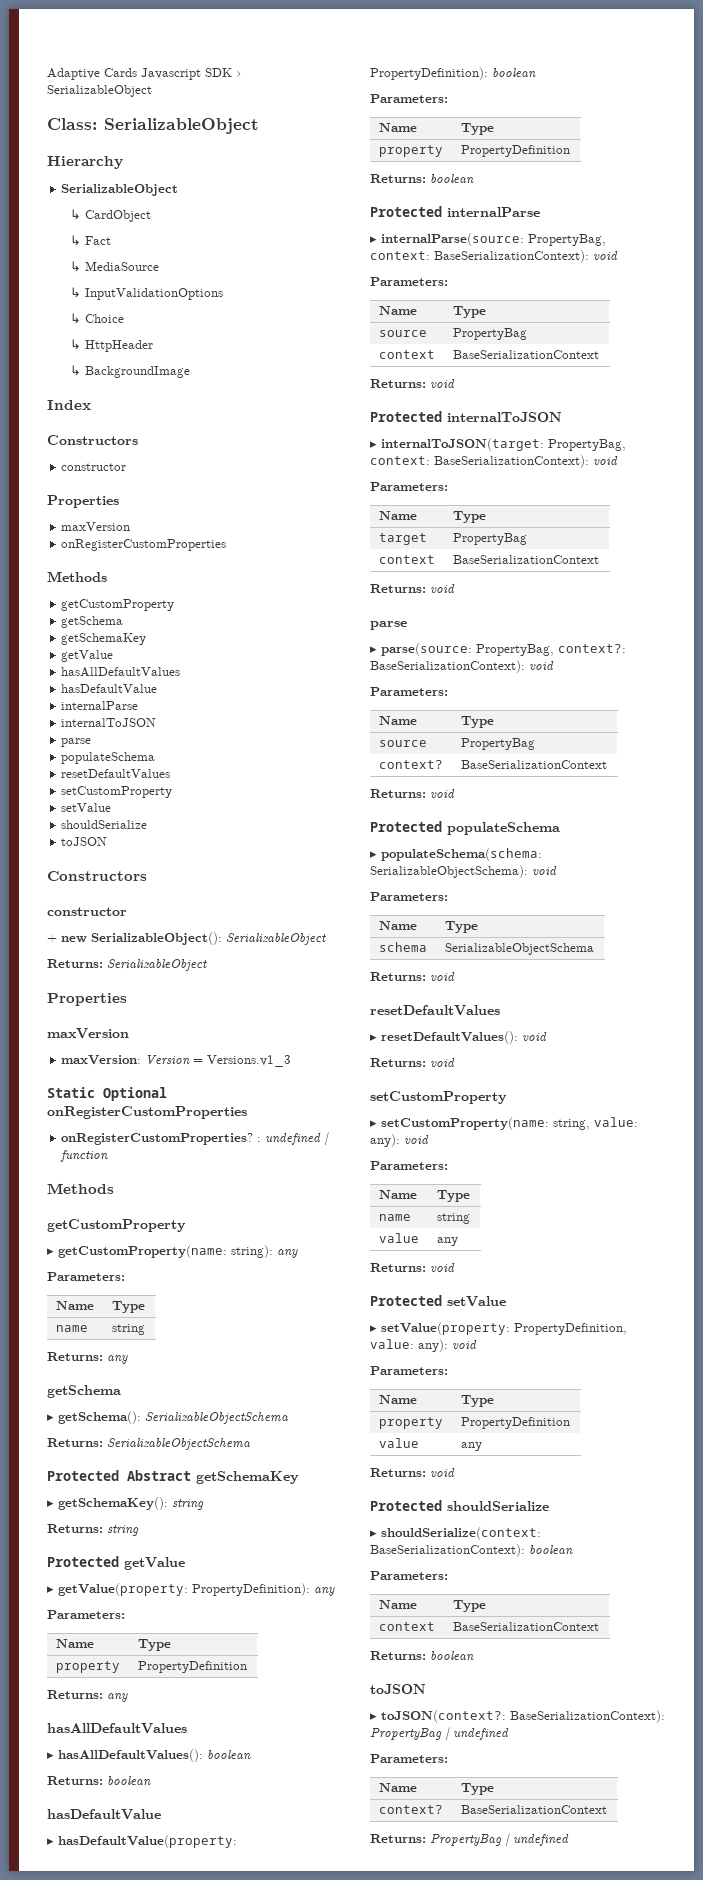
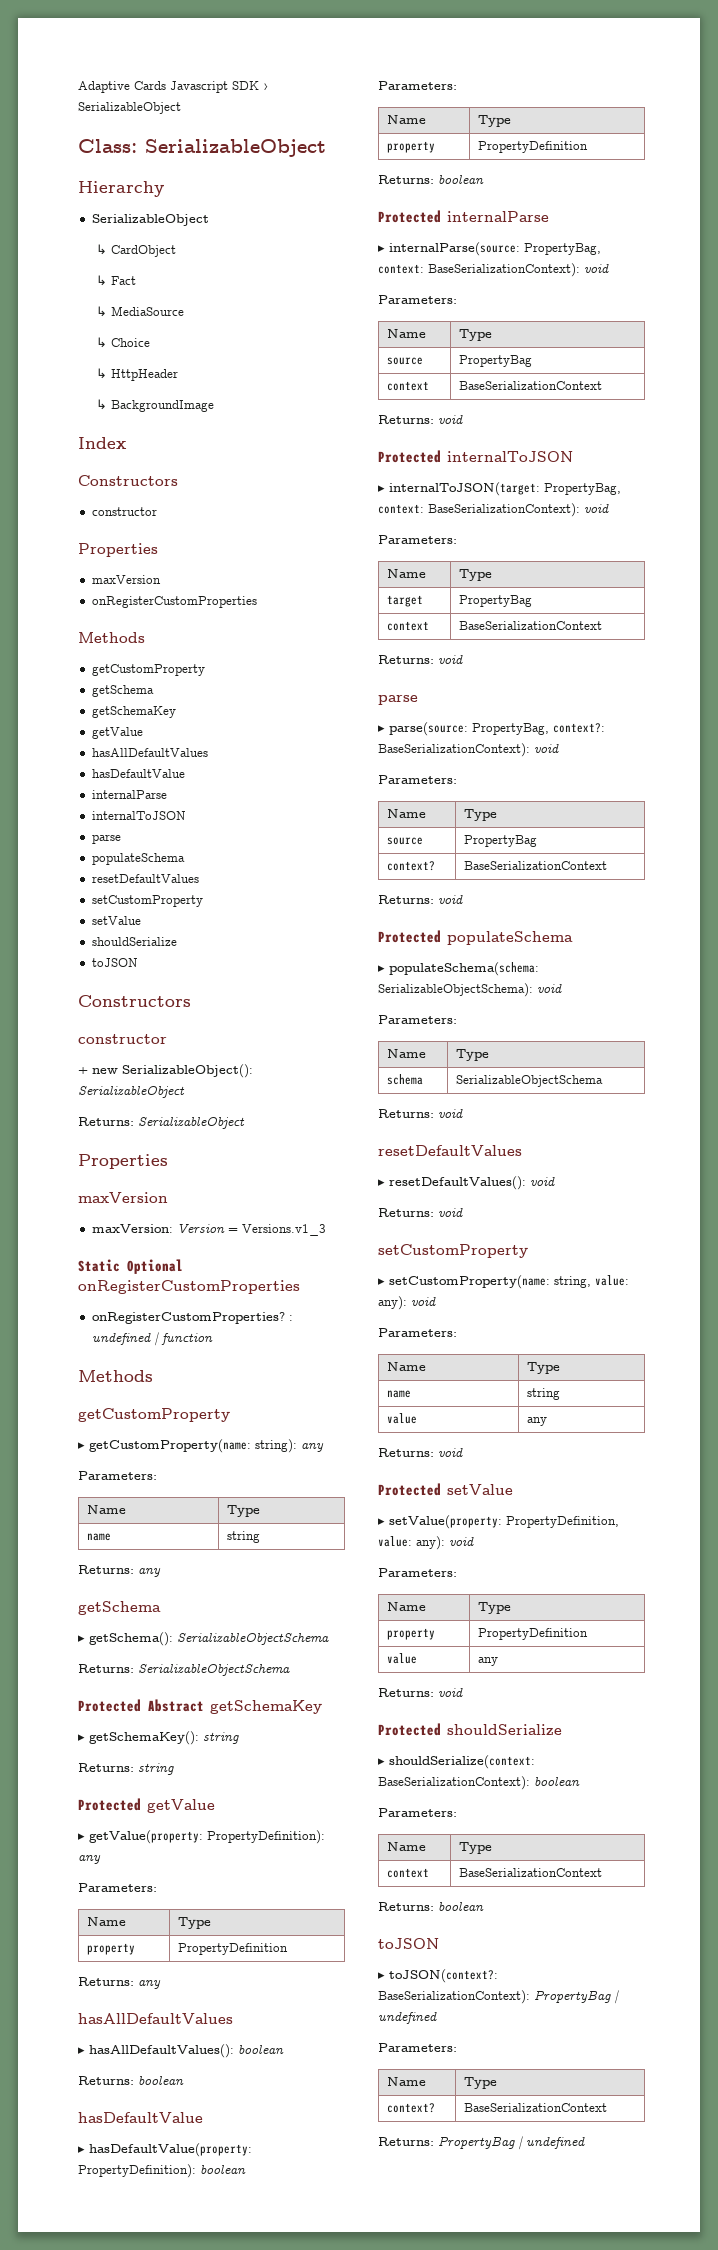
- ↳ InputValidationOptions

